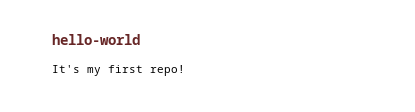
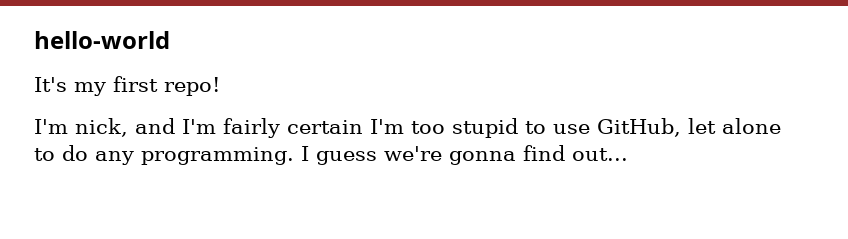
+ I'm nick, and I'm fairly certain I'm too stupid to use GitHub, let alone to do any programming. I guess we're gonna find out...

